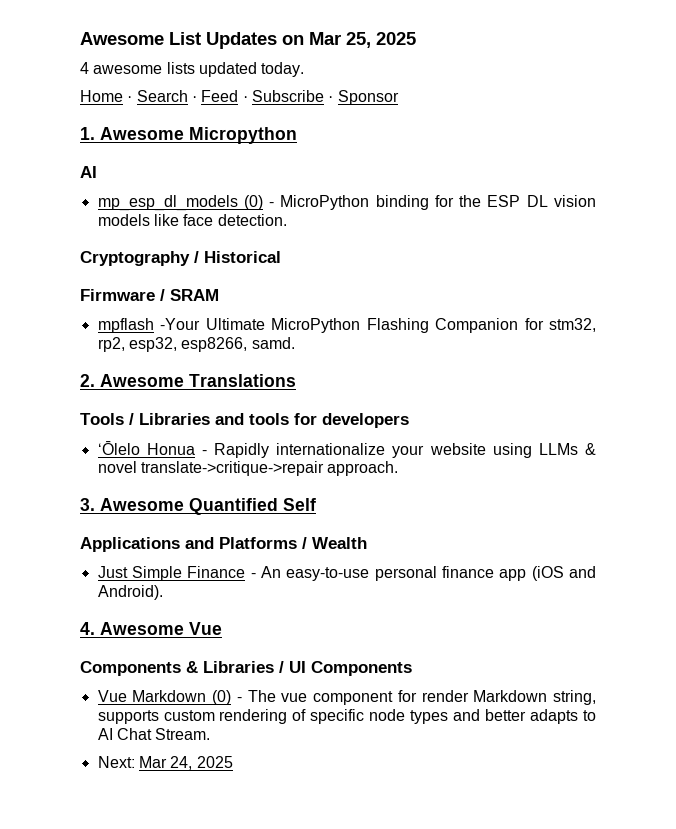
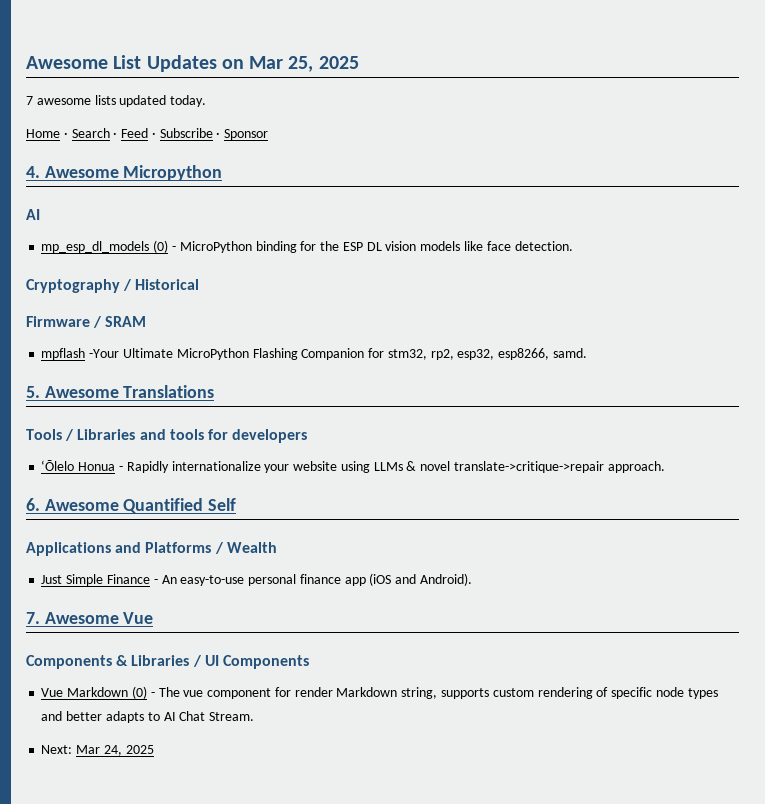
- 4 awesome lists updated today.
+ 7 awesome lists updated today.
- 1. Awesome Micropython
+ 4. Awesome Micropython
- 2. Awesome Translations
+ 5. Awesome Translations
- 3. Awesome Quantified Self
+ 6. Awesome Quantified Self
- 4. Awesome Vue
+ 7. Awesome Vue

